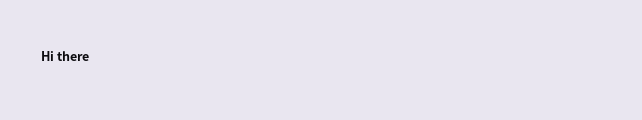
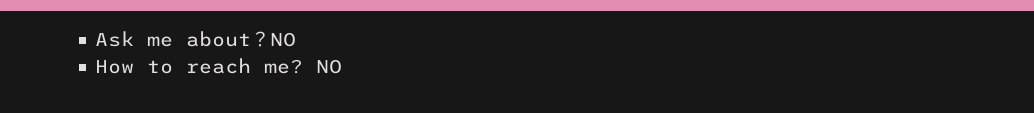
- Hi there
+ Ask me about？NO
+ How to reach me? NO

